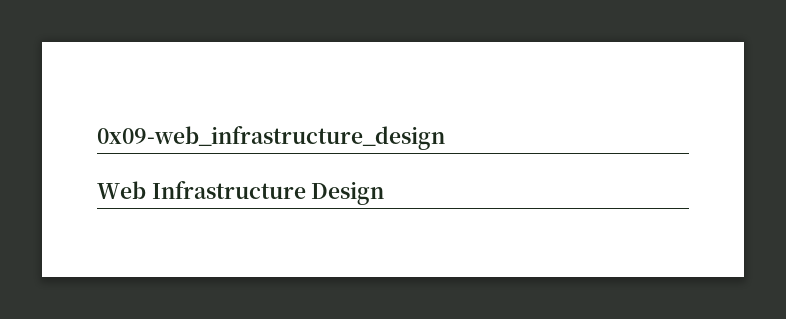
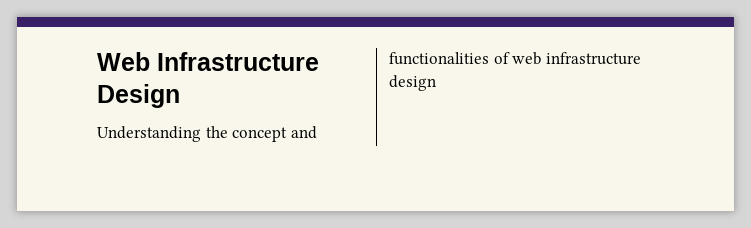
- 0x09-web_infrastructure_design
+ Understanding the concept and functionalities of web infrastructure design

